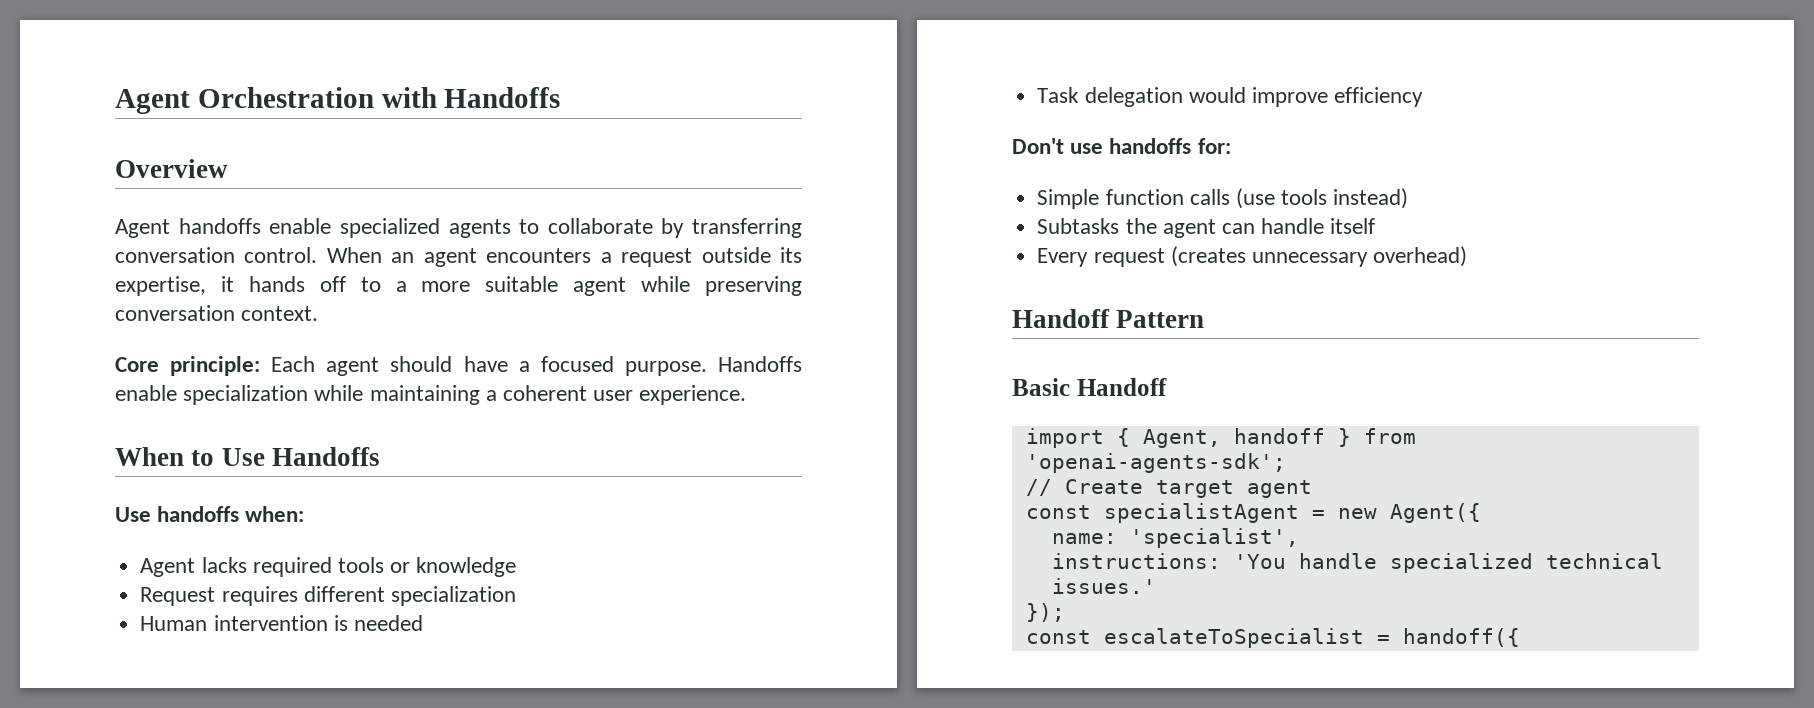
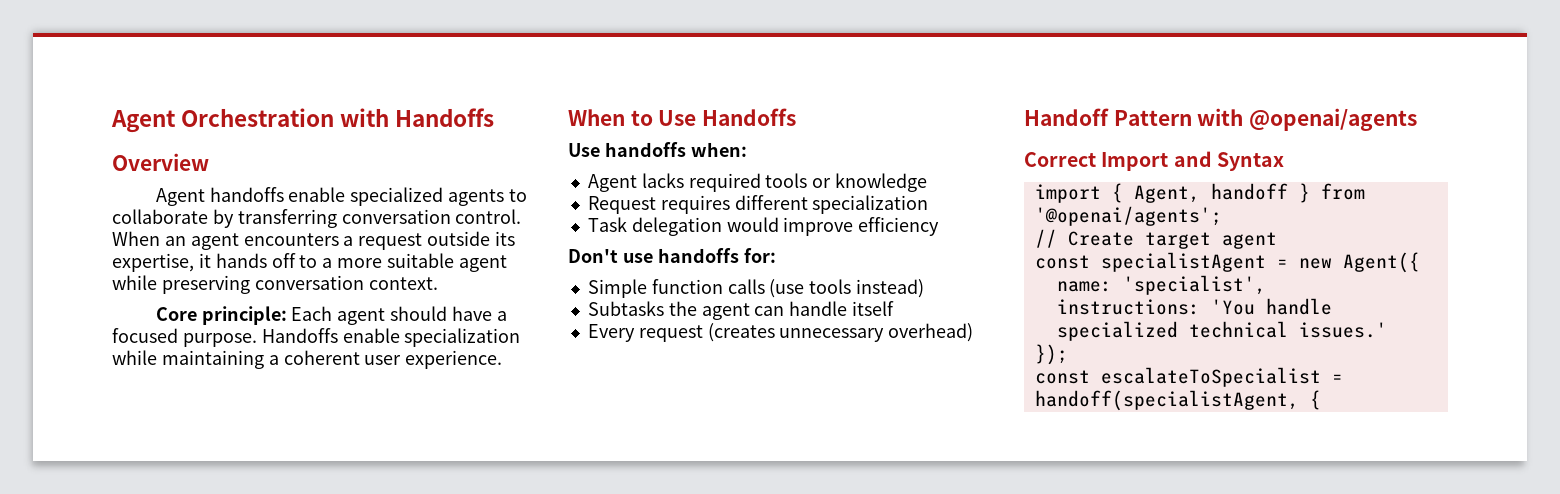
- Human intervention is needed
- Handoff Pattern
- Basic Handoff
+ Handoff Pattern with @openai/agents
+ Correct Import and Syntax
- import { Agent, handoff } from 'openai-agents-sdk';
+ import { Agent, handoff } from '@openai/agents';
- const escalateToSpecialist = handoff({
+ const escalateToSpecialist = handoff(specialistAgent, {

